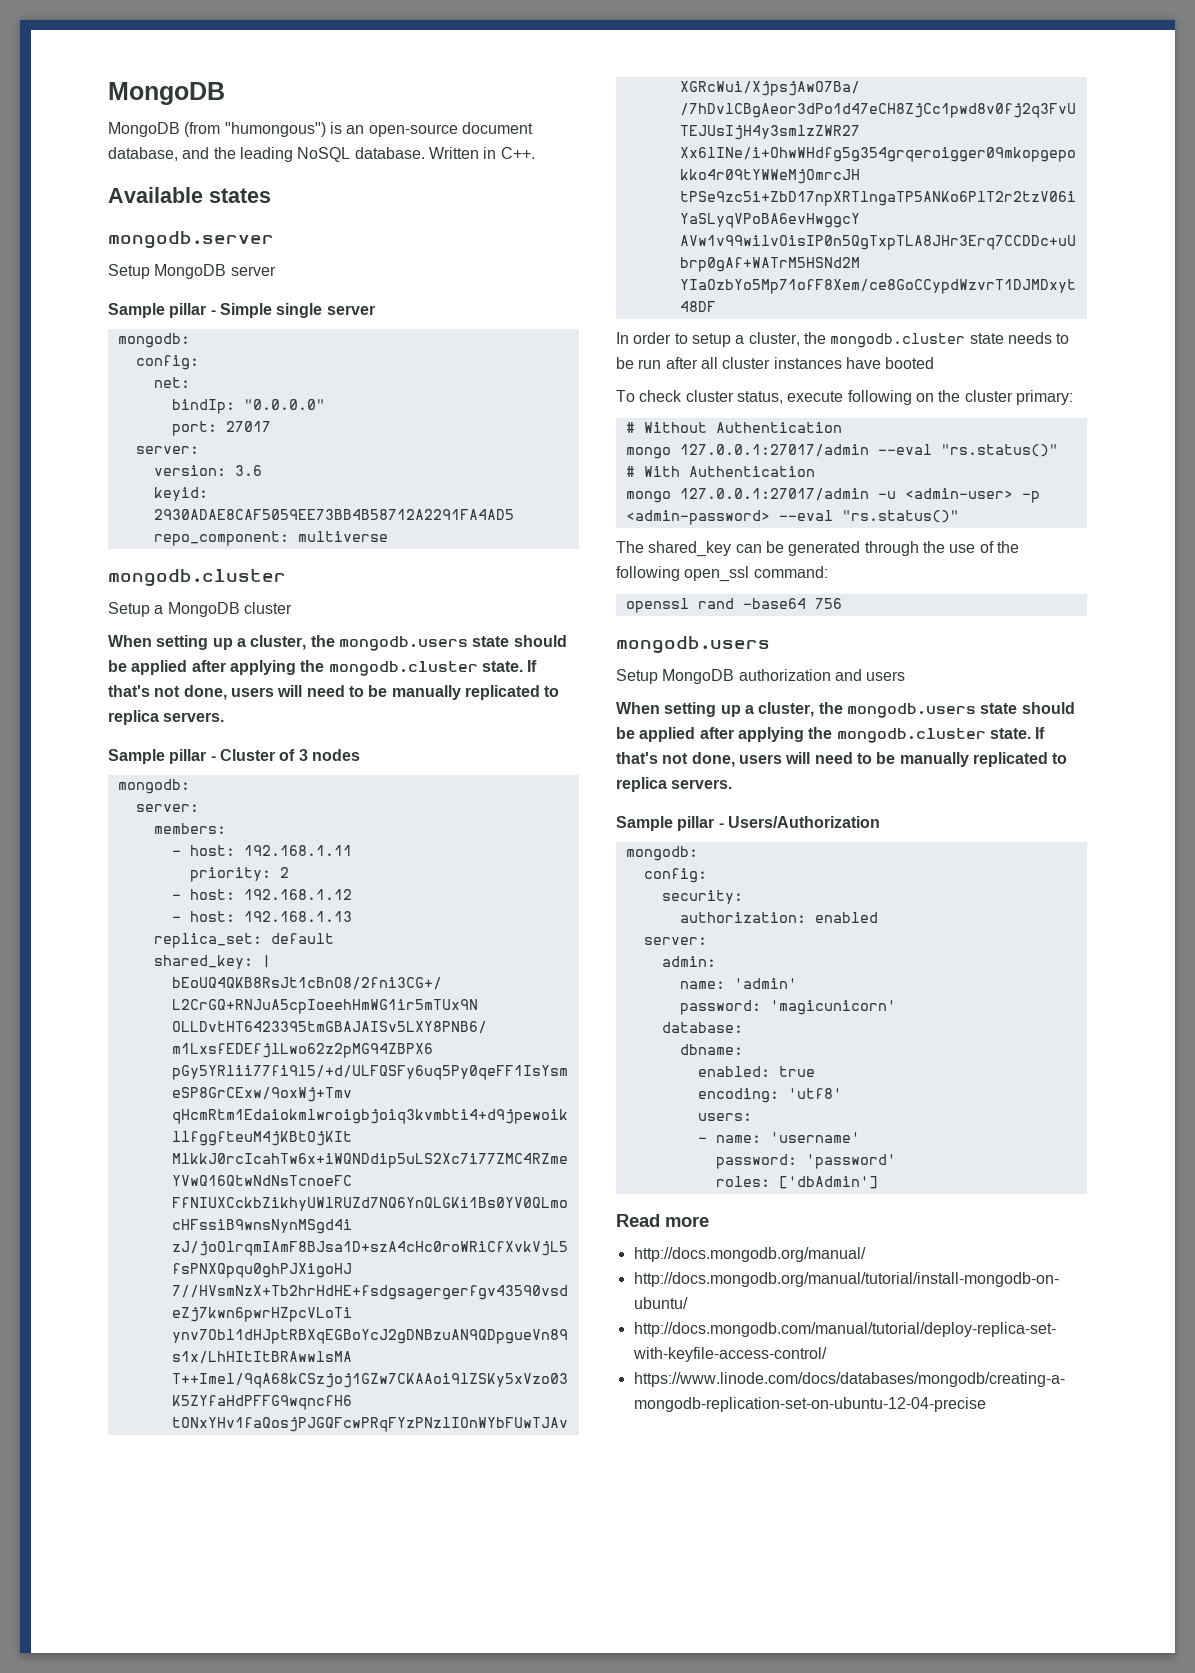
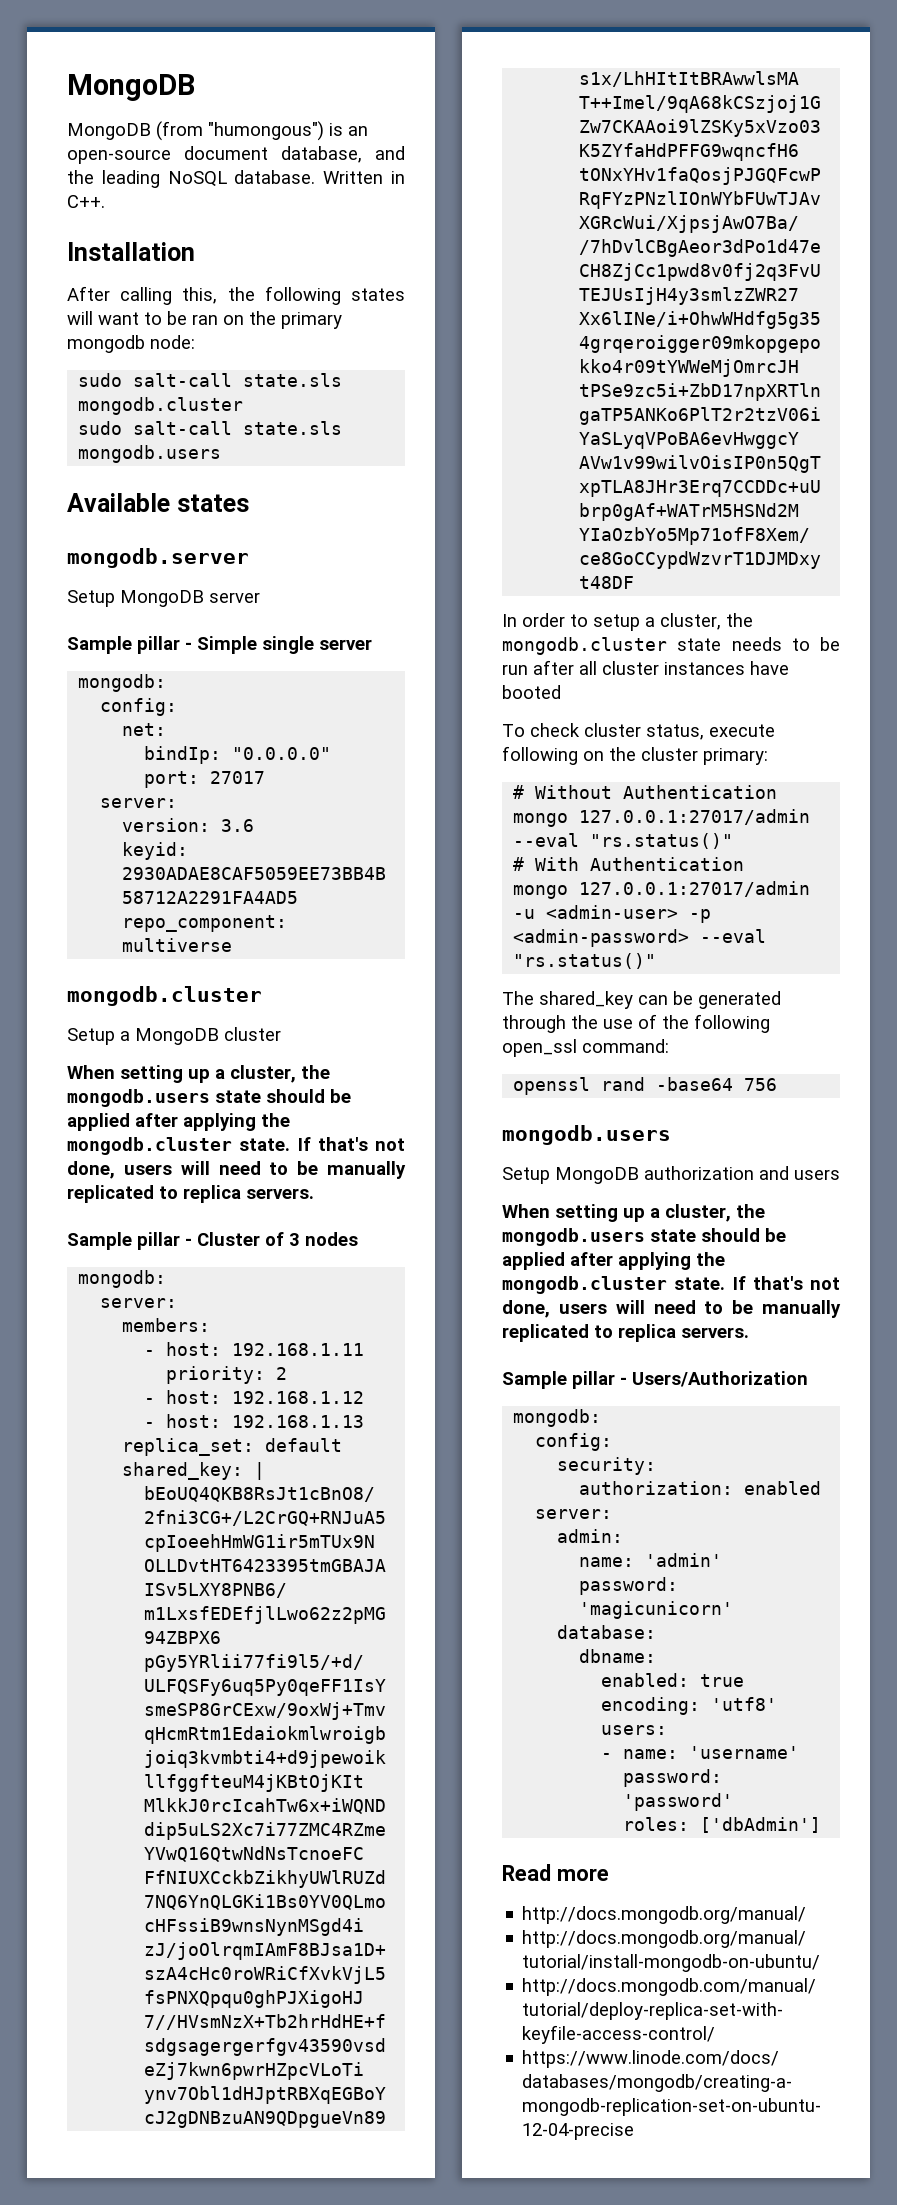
+ Installation
+ After calling this, the following states will want to be ran on the primary mongodb node:
+ sudo salt-call state.sls mongodb.cluster
+ sudo salt-call state.sls mongodb.users

